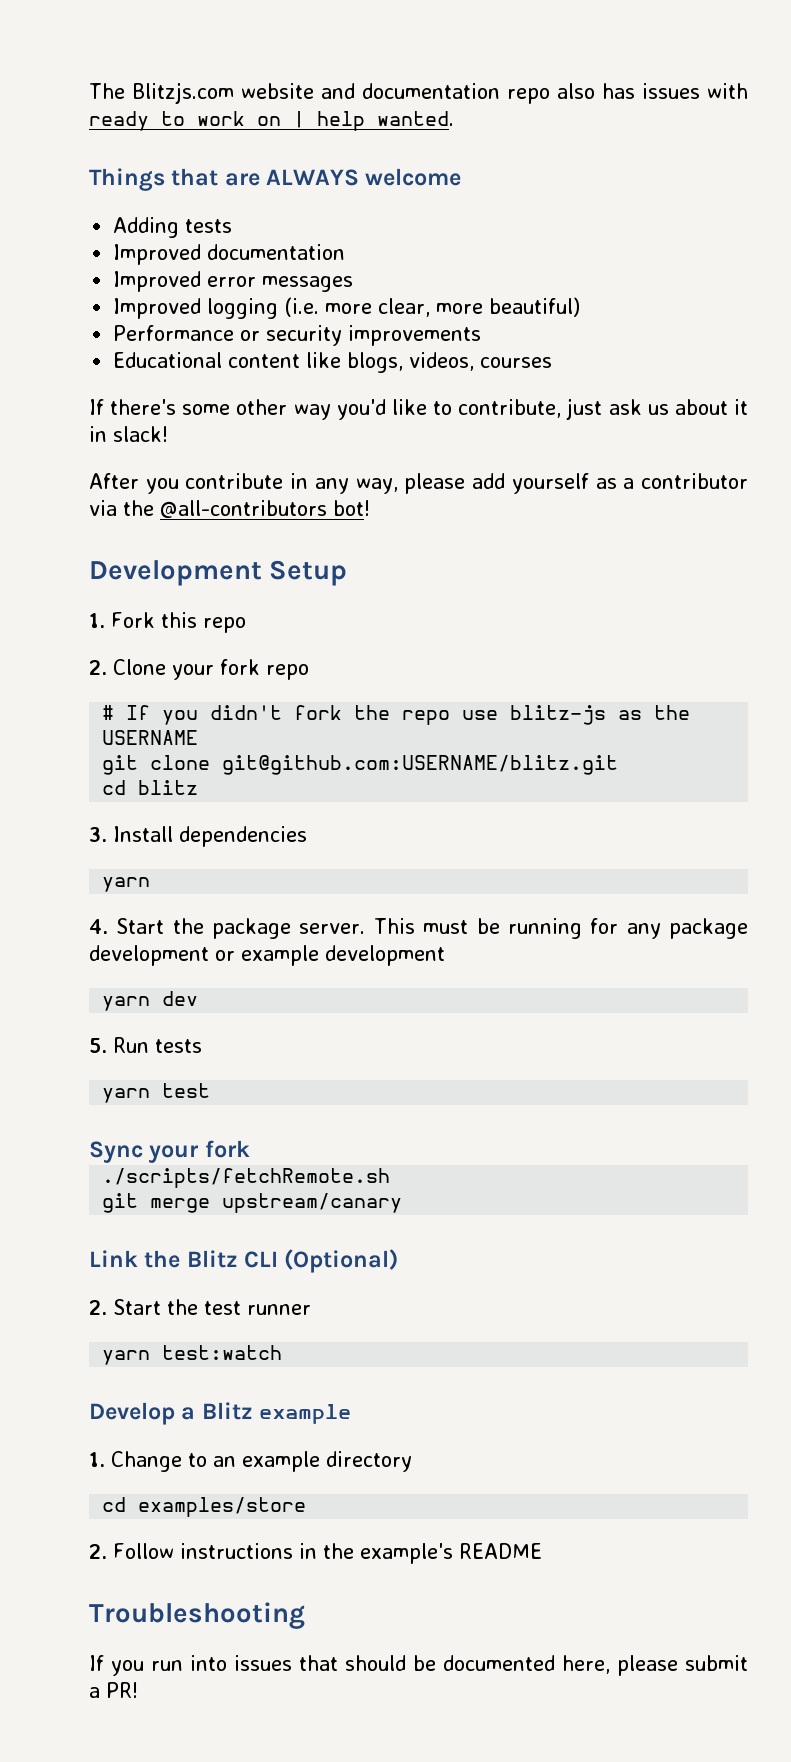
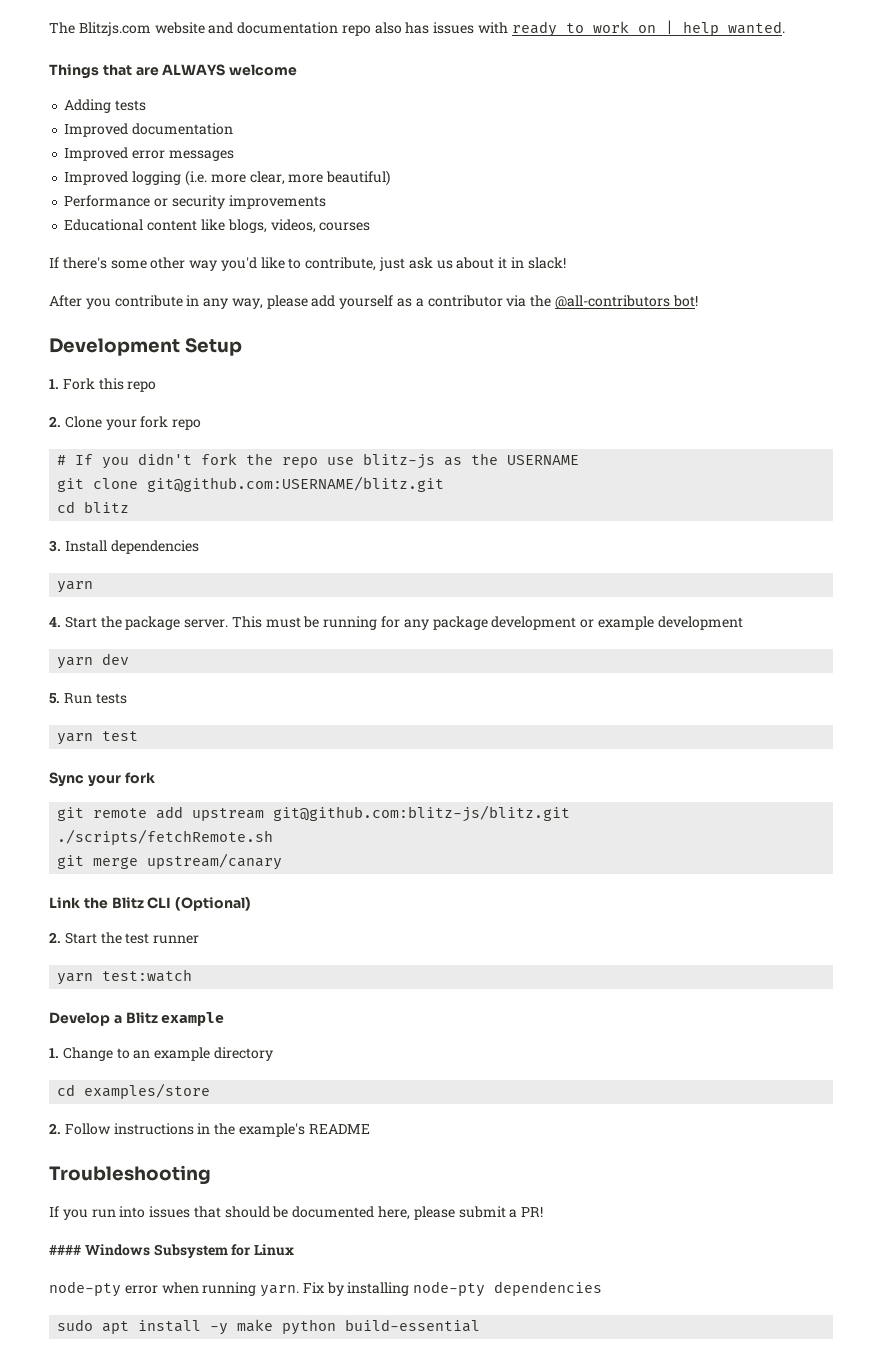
+ git remote add upstream git@github.com:blitz-js/blitz.git
+ #### Windows Subsystem for Linux
+ node-pty error when running yarn. Fix by installing node-pty dependencies
+ sudo apt install -y make python build-essential

